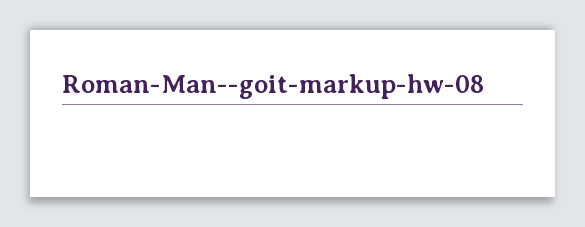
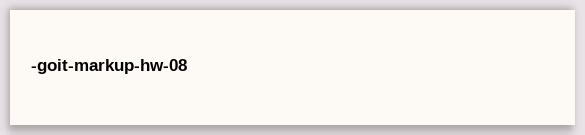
- Roman-Man--goit-markup-hw-08
+ -goit-markup-hw-08

